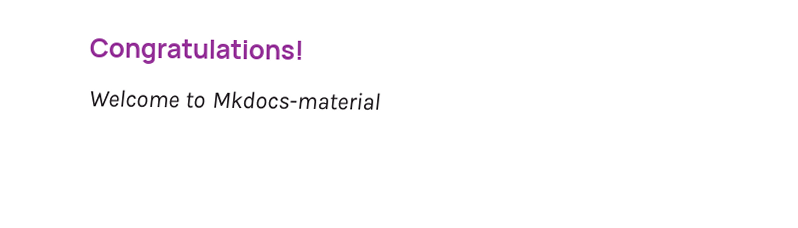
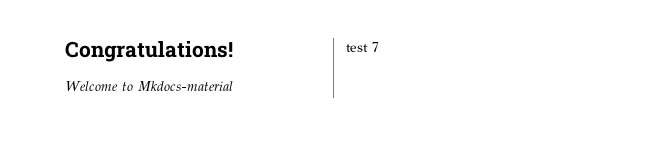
+ test 7

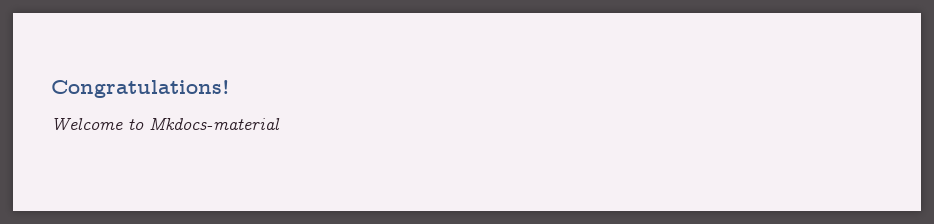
- test 7

